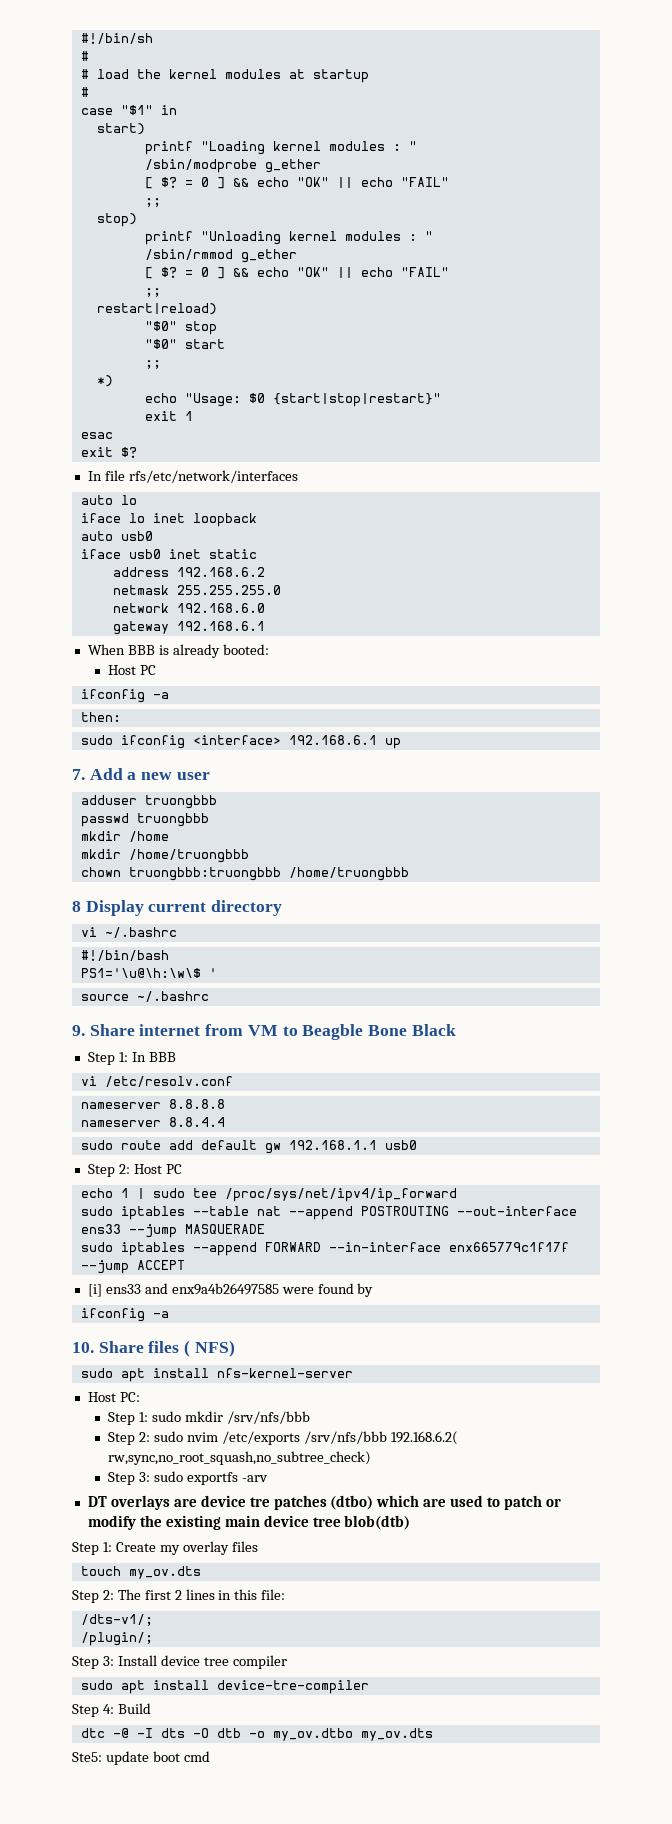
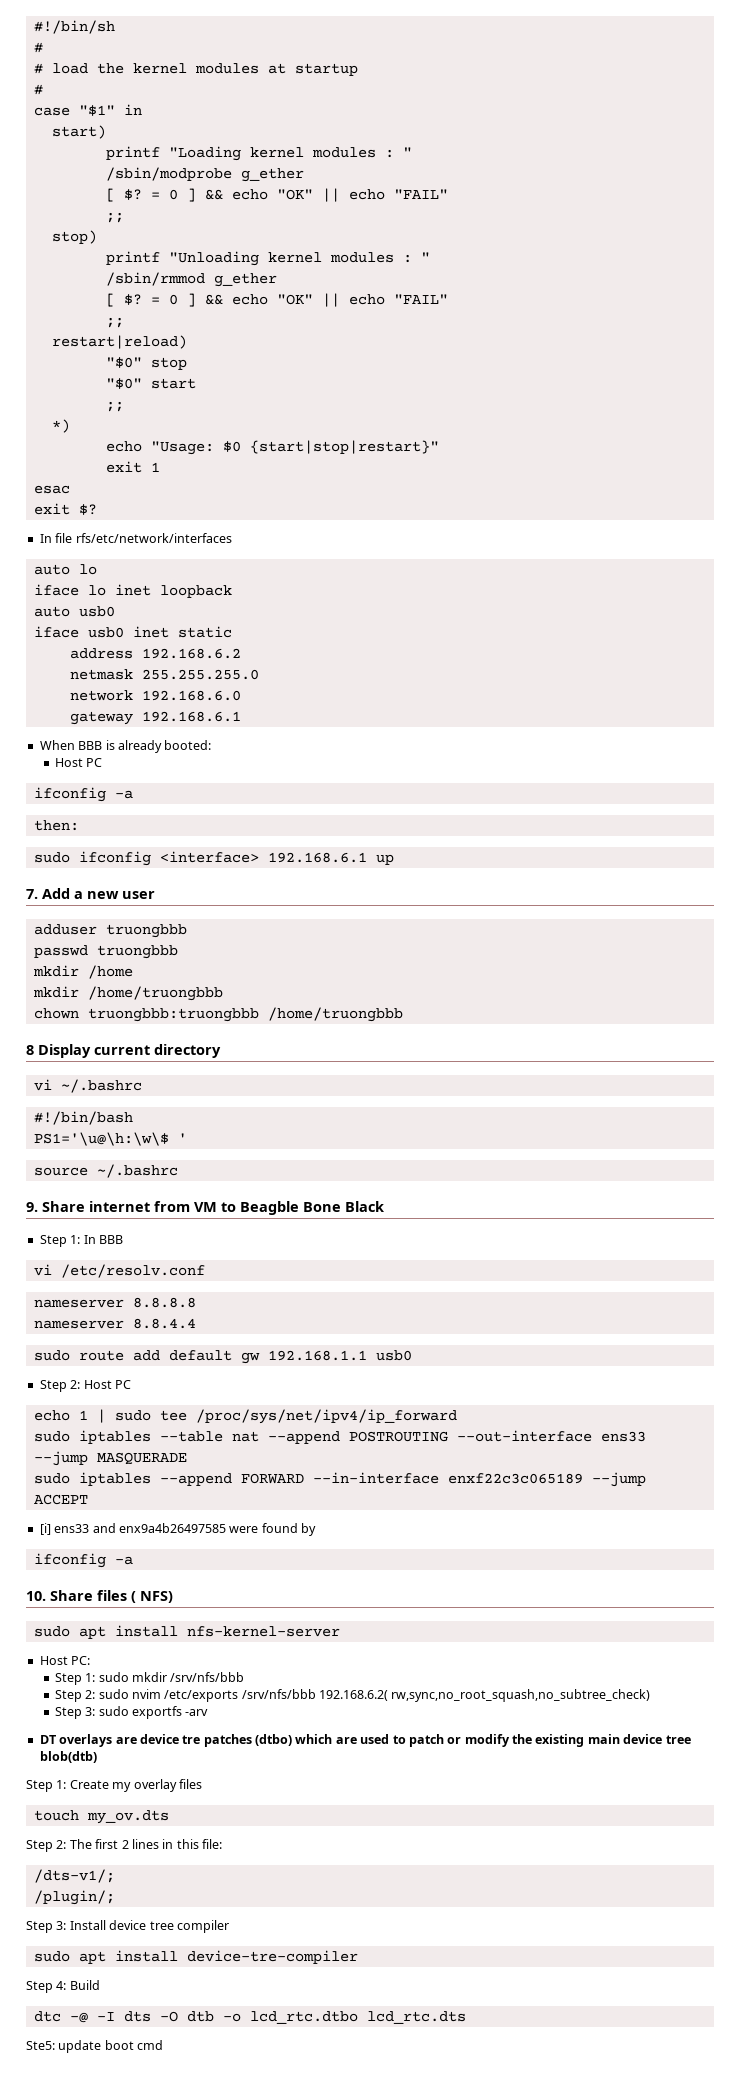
- sudo iptables --append FORWARD --in-interface enx665779c1f17f --jump ACCEPT
+ sudo iptables --append FORWARD --in-interface enxf22c3c065189 --jump ACCEPT
- dtc -@ -I dts -O dtb -o my_ov.dtbo my_ov.dts
+ dtc -@ -I dts -O dtb -o lcd_rtc.dtbo lcd_rtc.dts

